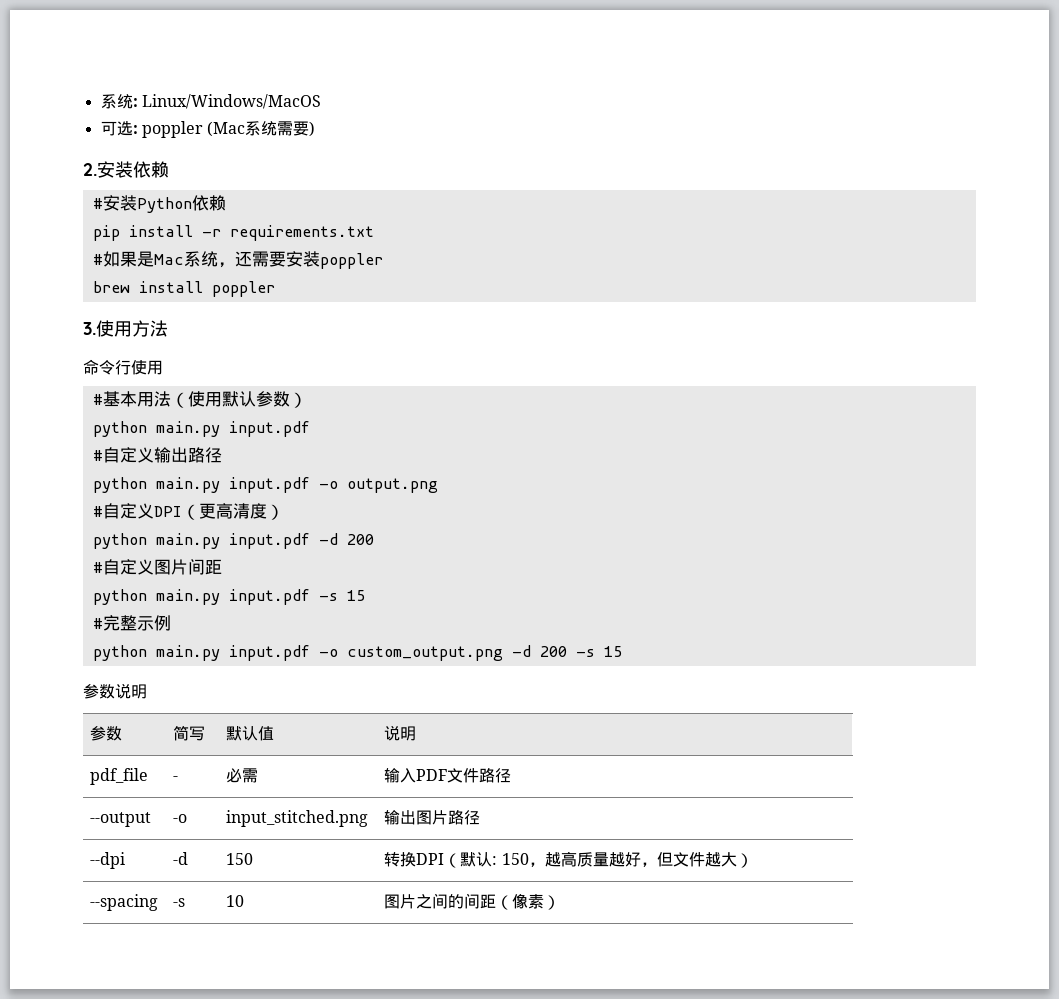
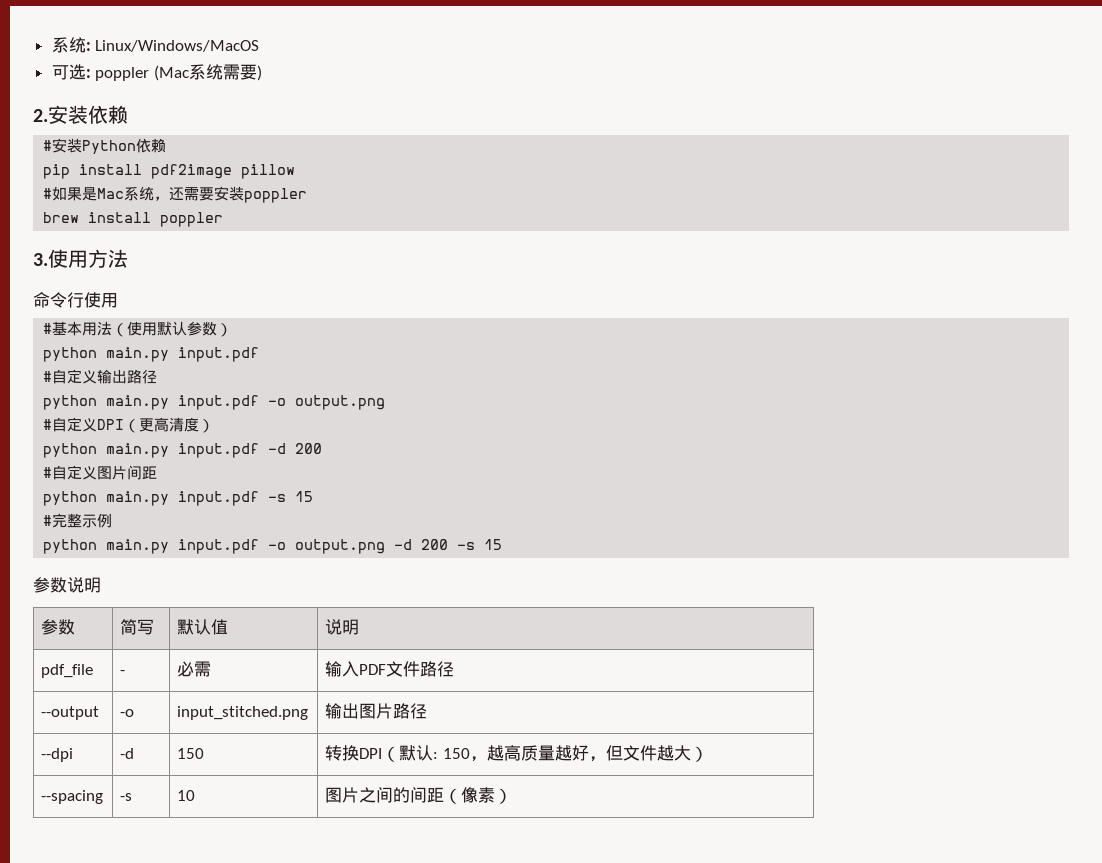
- pip install -r requirements.txt
+ pip install pdf2image pillow
- python main.py input.pdf -o custom_output.png -d 200 -s 15
+ python main.py input.pdf -o output.png -d 200 -s 15

